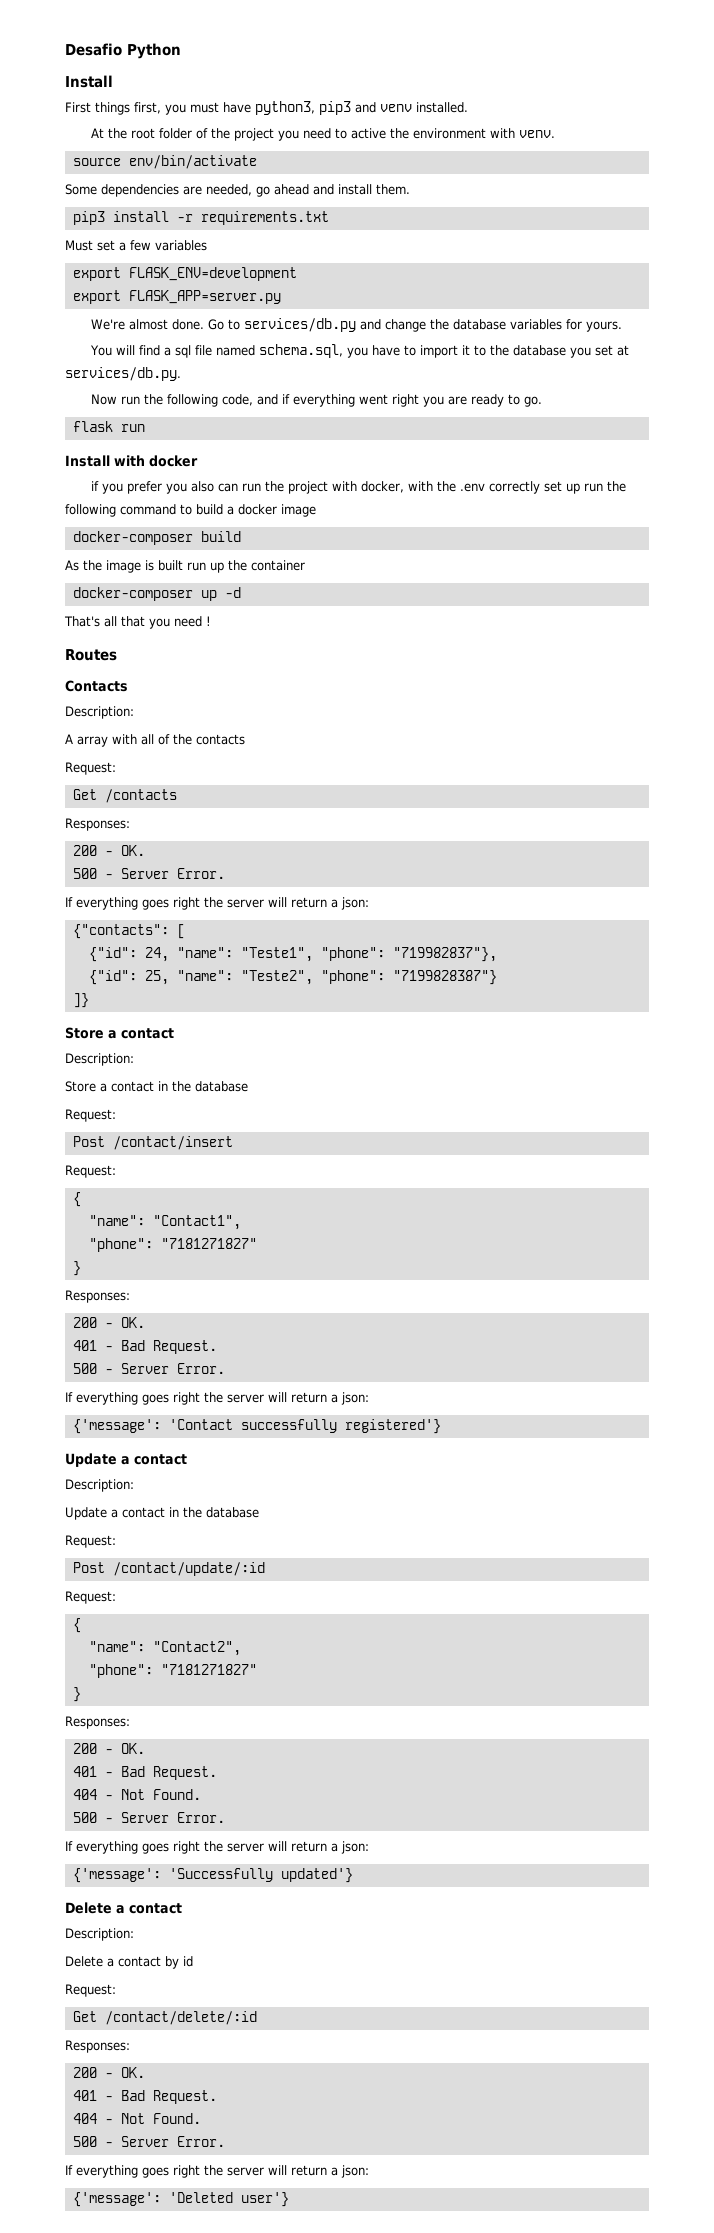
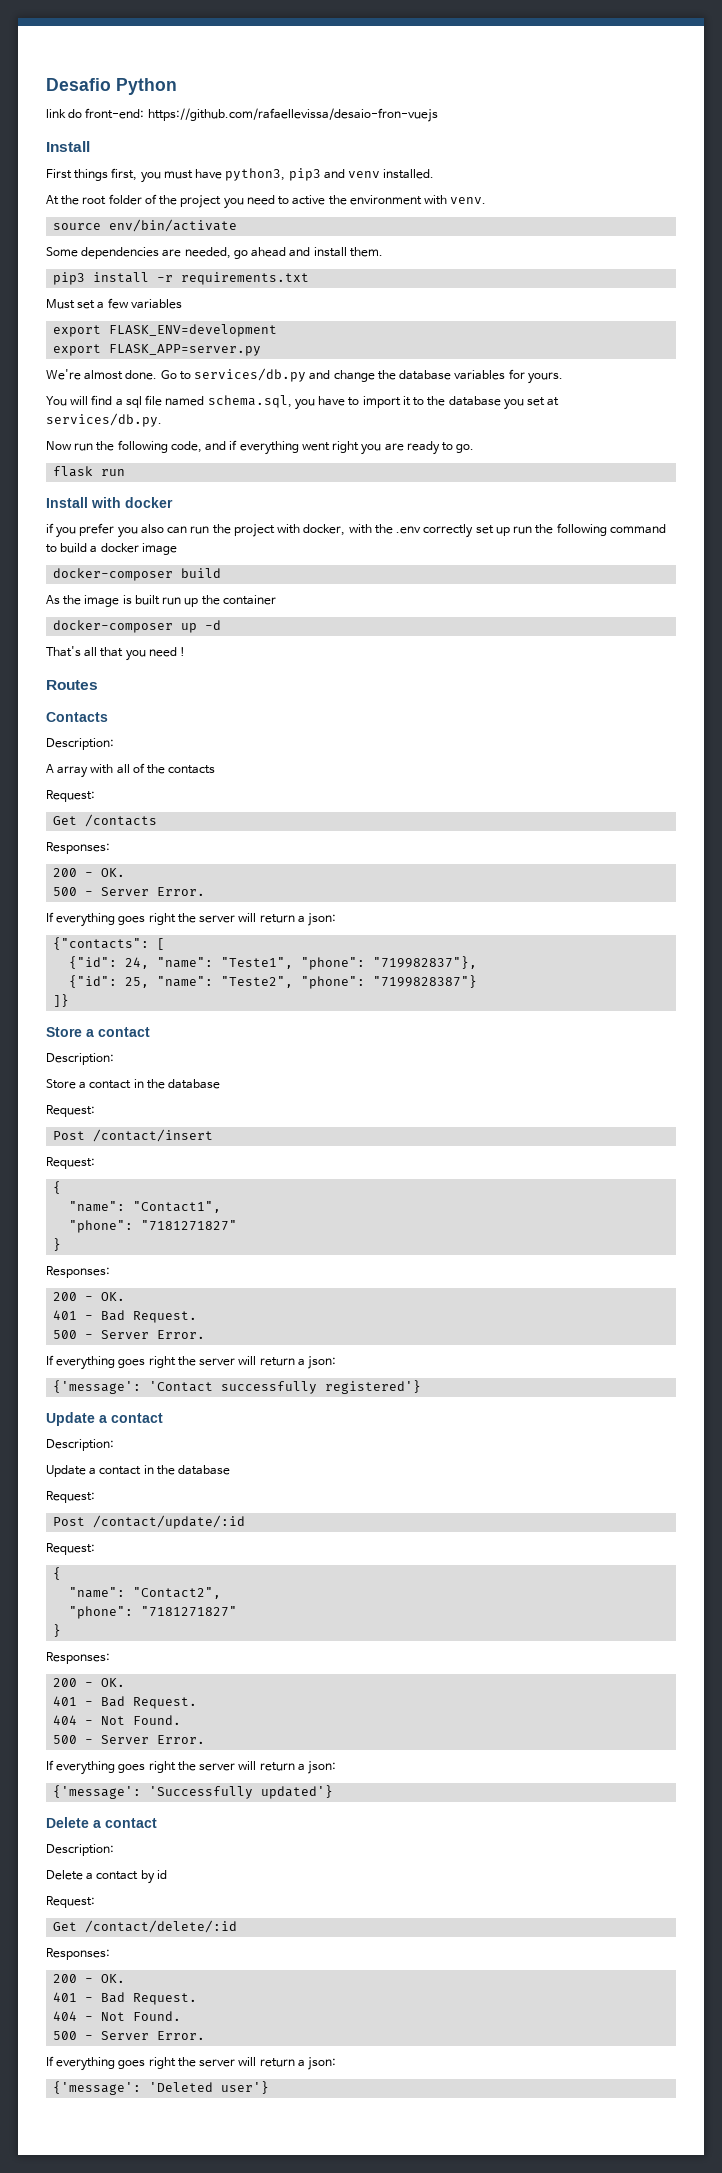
+ link do front-end: https://github.com/rafaellevissa/desaio-fron-vuejs

